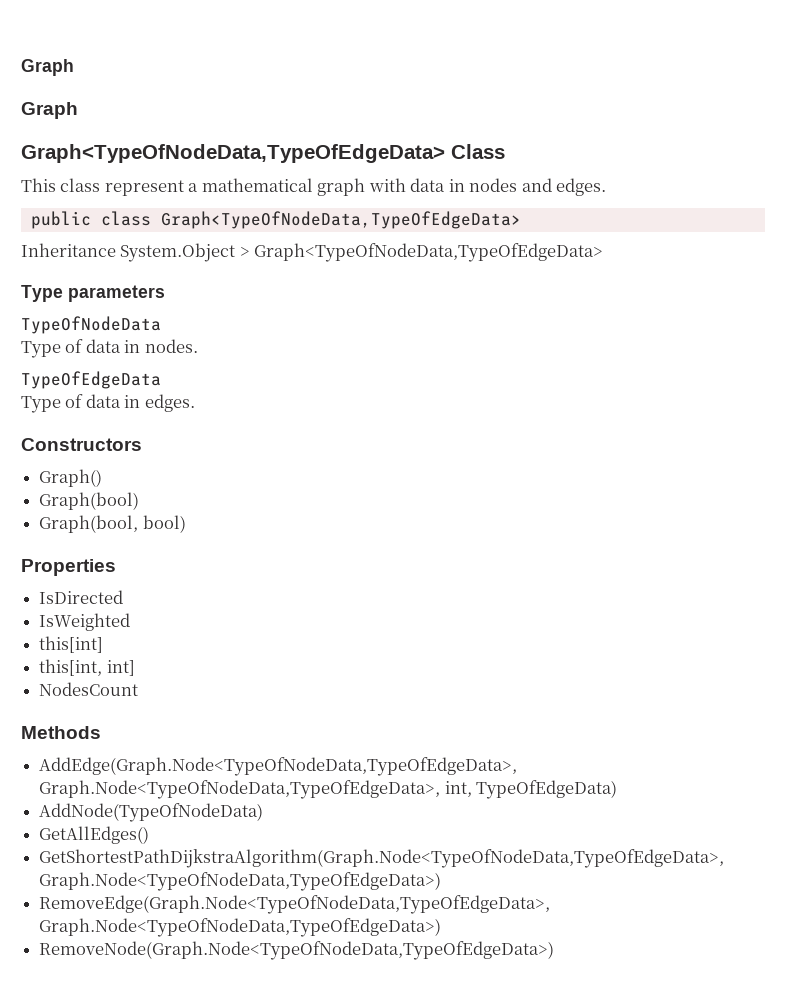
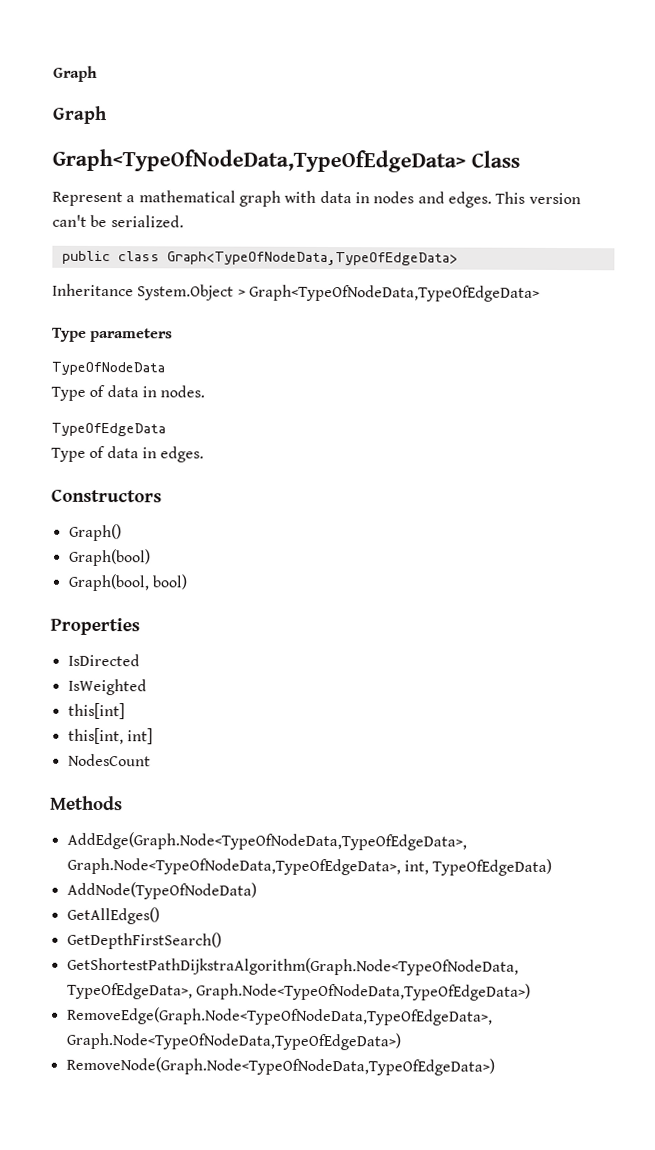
- This class represent a mathematical graph with data in nodes and edges.
+ Represent a mathematical graph with data in nodes and edges. This version can't be serialized.
+ GetDepthFirstSearch()

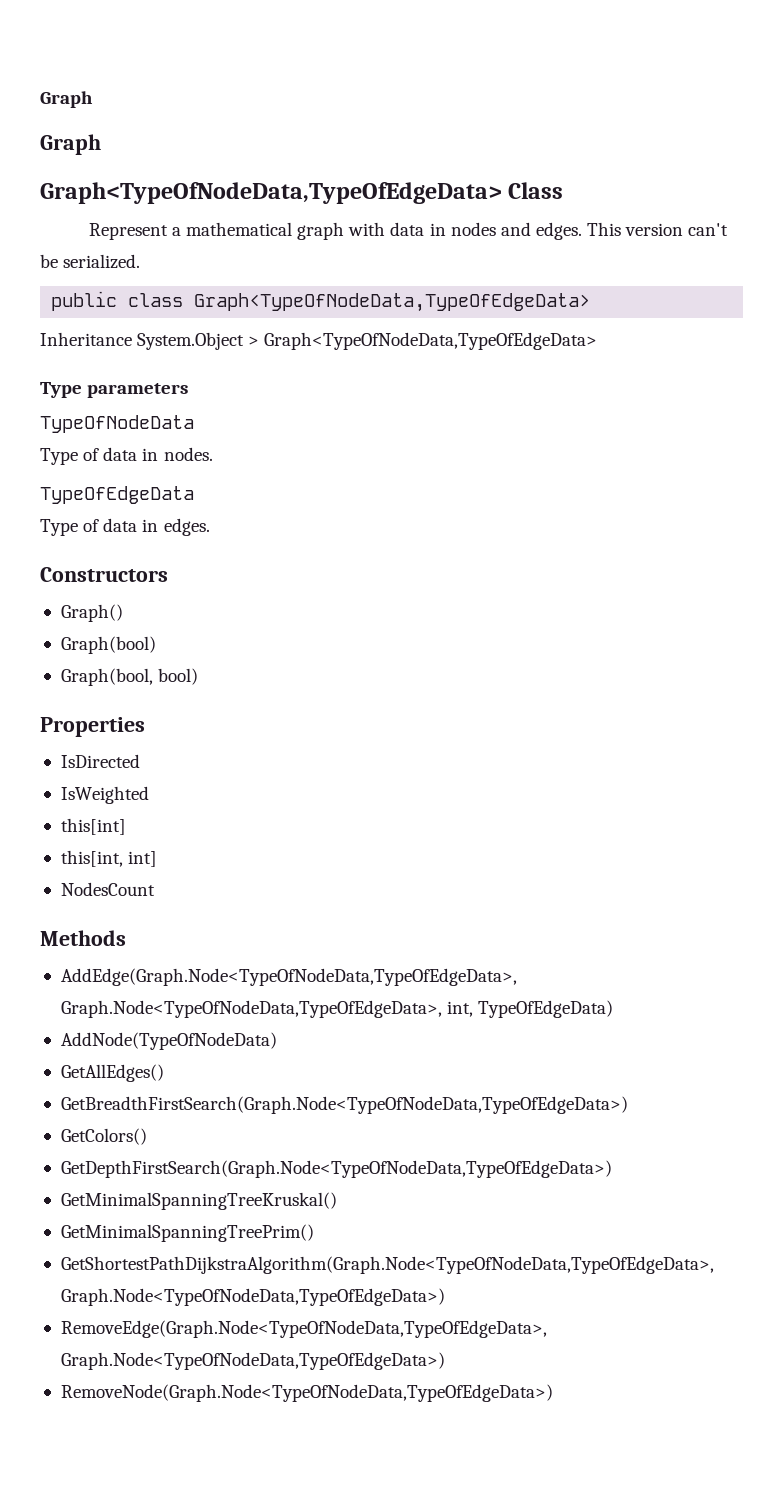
- GetDepthFirstSearch()
+ GetBreadthFirstSearch(Graph.Node<TypeOfNodeData,TypeOfEdgeData>)
+ GetColors()
+ GetDepthFirstSearch(Graph.Node<TypeOfNodeData,TypeOfEdgeData>)
+ GetMinimalSpanningTreeKruskal()
+ GetMinimalSpanningTreePrim()

